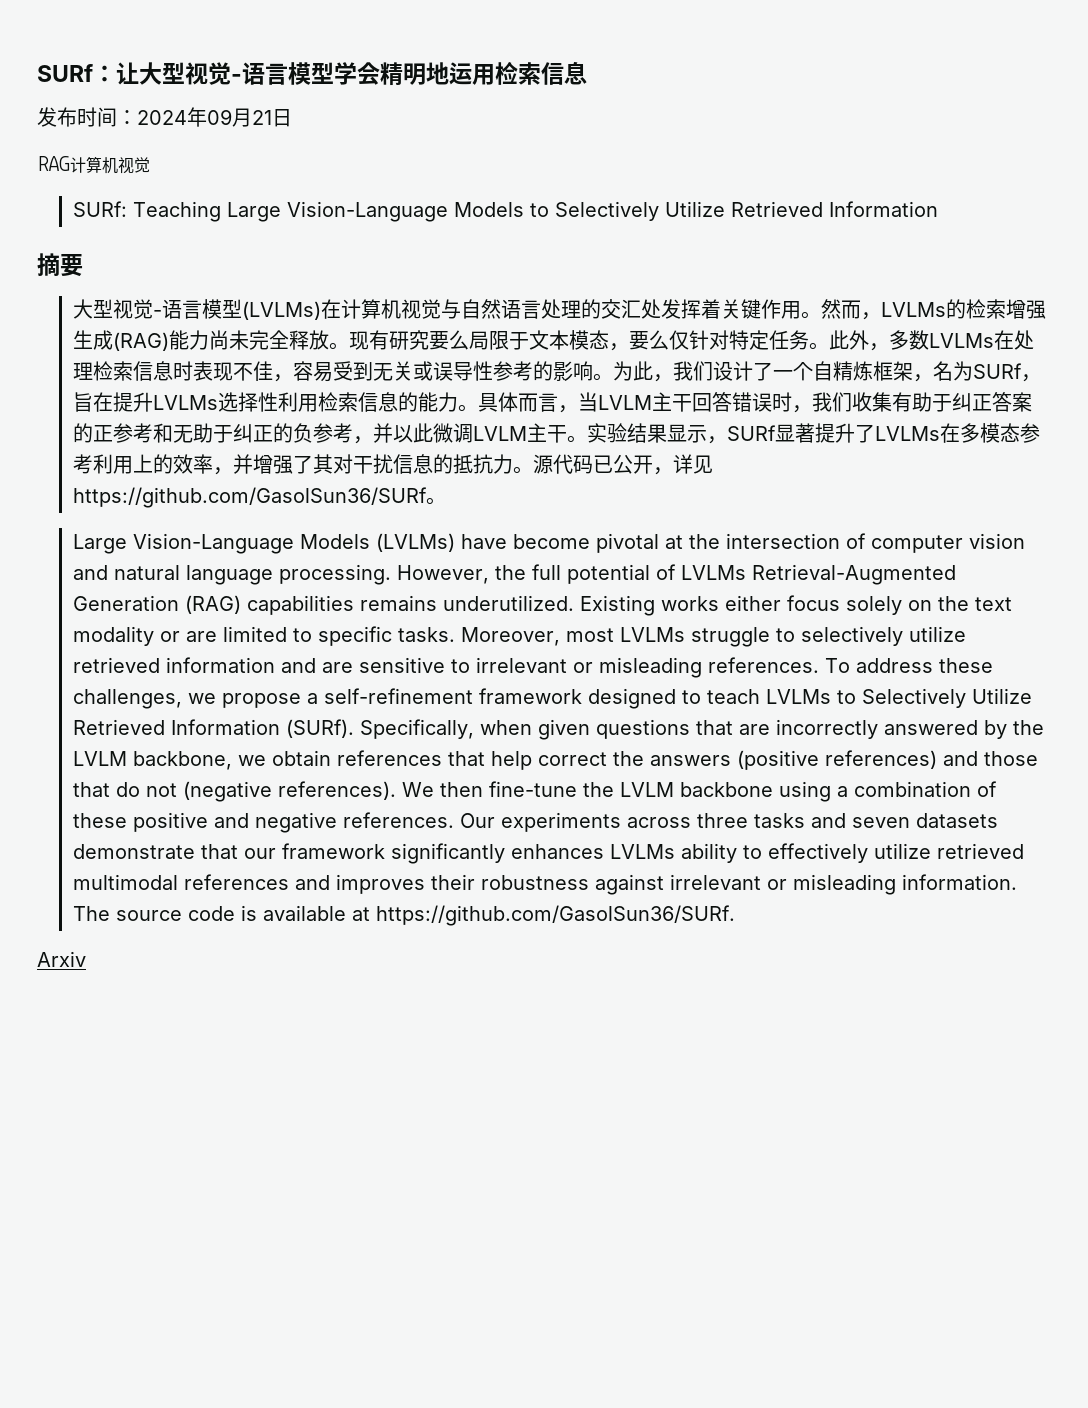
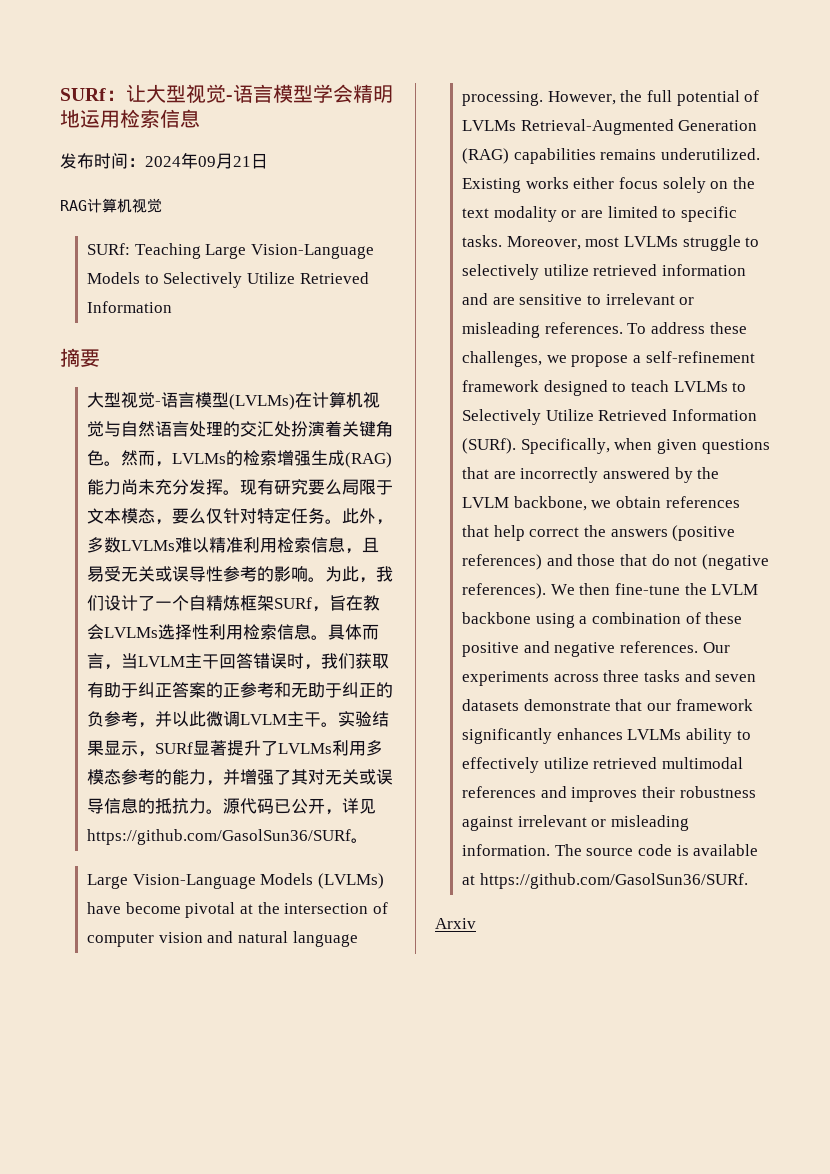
- 大型视觉-语言模型(LVLMs)在计算机视觉与自然语言处理的交汇处发挥着关键作用。
+ 大型视觉-语言模型(LVLMs)在计算机视觉与自然语言处理的交汇处扮演着关键角色。
- 然而，LVLMs的检索增强生成(RAG)能力尚未完全释放。
+ 然而，LVLMs的检索增强生成(RAG)能力尚未充分发挥。
- 此外，多数LVLMs在处理检索信息时表现不佳，容易受到无关或误导性参考的影响。
+ 此外，多数LVLMs难以精准利用检索信息，且易受无关或误导性参考的影响。
- 为此，我们设计了一个自精炼框架，名为SURf，旨在提升LVLMs选择性利用检索信息的能力。
+ 为此，我们设计了一个自精炼框架SURf，旨在教会LVLMs选择性利用检索信息。
- 具体而言，当LVLM主干回答错误时，我们收集有助于纠正答案的正参考和无助于纠正的负参考，并以此微调LVLM主干。
+ 具体而言，当LVLM主干回答错误时，我们获取有助于纠正答案的正参考和无助于纠正的负参考，并以此微调LVLM主干。
- 实验结果显示，SURf显著提升了LVLMs在多模态参考利用上的效率，并增强了其对干扰信息的抵抗力。
+ 实验结果显示，SURf显著提升了LVLMs利用多模态参考的能力，并增强了其对无关或误导信息的抵抗力。

